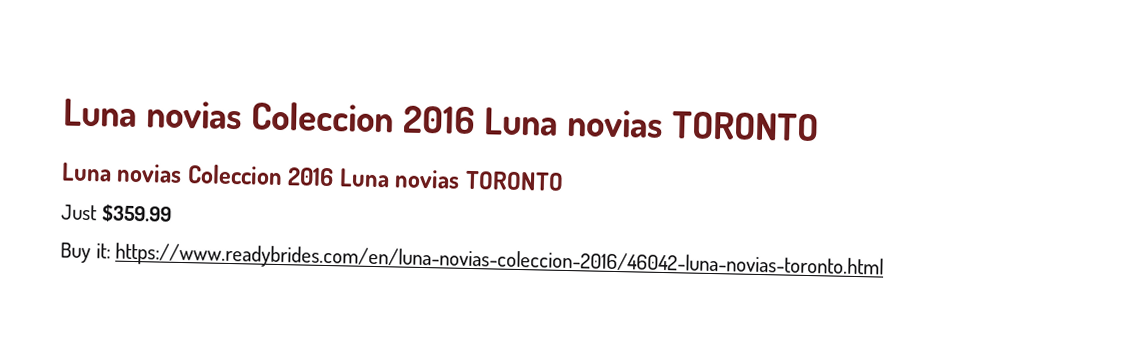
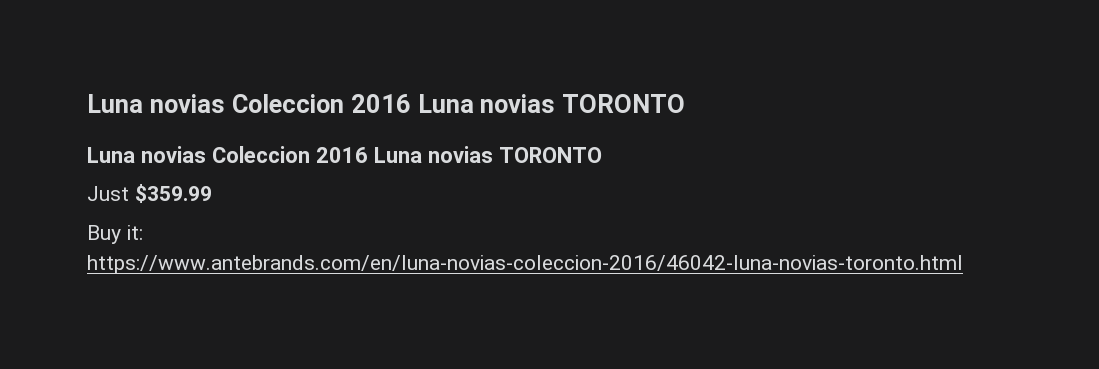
- Buy it: https://www.readybrides.com/en/luna-novias-coleccion-2016/46042-luna-novias-toronto.html
+ Buy it: https://www.antebrands.com/en/luna-novias-coleccion-2016/46042-luna-novias-toronto.html

